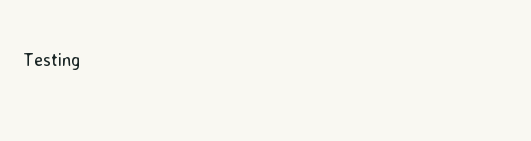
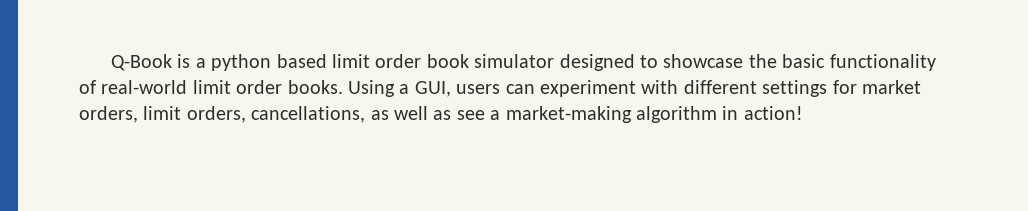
- Testing
+ Q-Book is a python based limit order book simulator designed to showcase the basic functionality of real-world limit order books. Using a GUI, users can experiment with different settings for market orders, limit orders, cancellations, as well as see a market-making algorithm in action!

